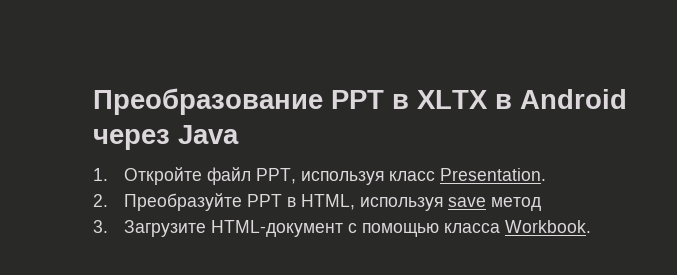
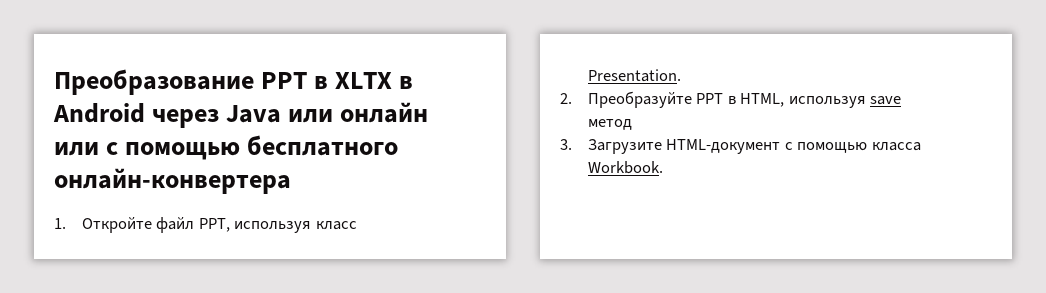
- Преобразование PPT в XLTX в Android через Java
+ Преобразование PPT в XLTX в Android через Java или онлайн или с помощью бесплатного онлайн-конвертера

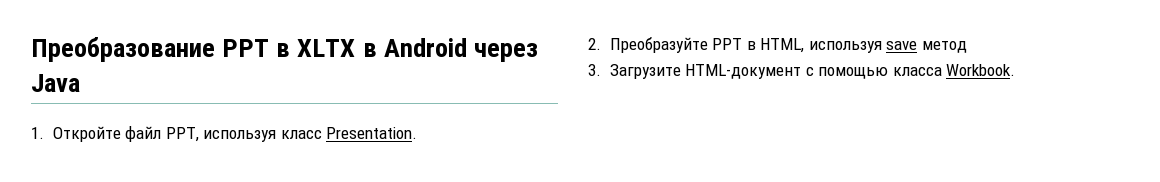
- Преобразование PPT в XLTX в Android через Java или онлайн или с помощью бесплатного онлайн-конвертера
+ Преобразование PPT в XLTX в Android через Java

